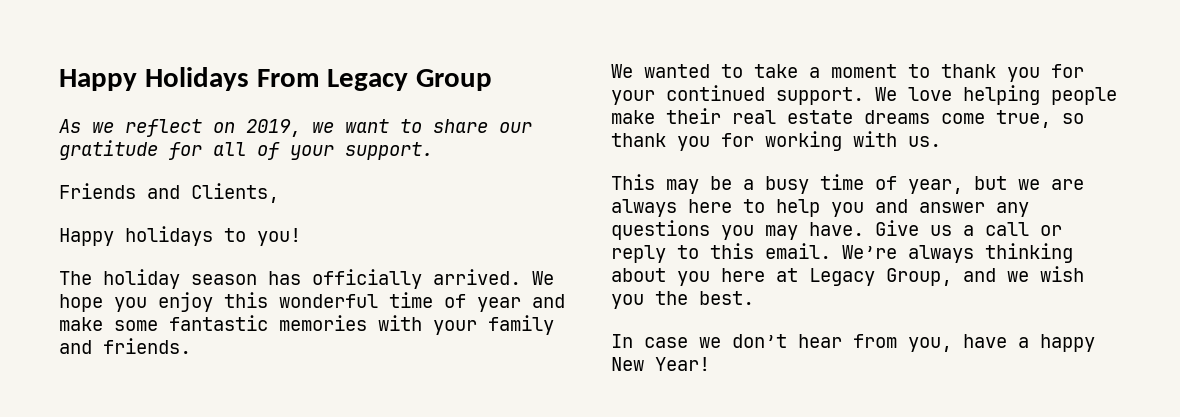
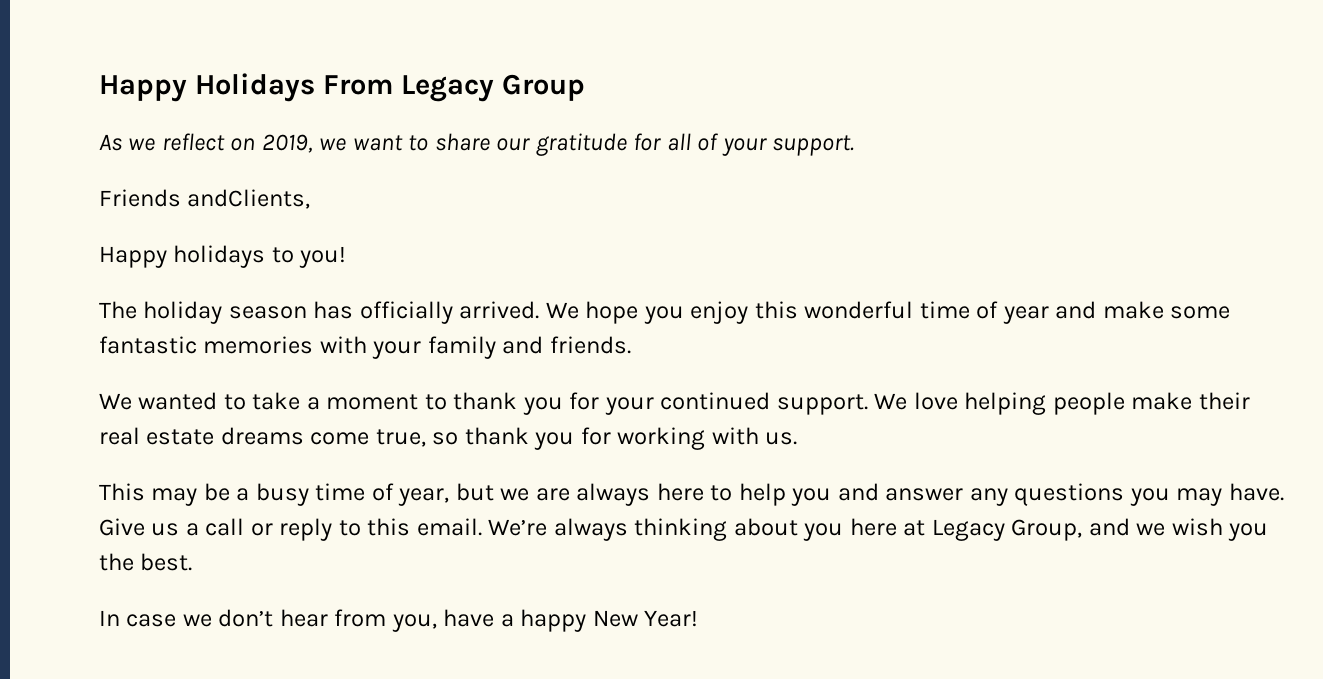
- Friends and Clients,
+ Friends andClients,

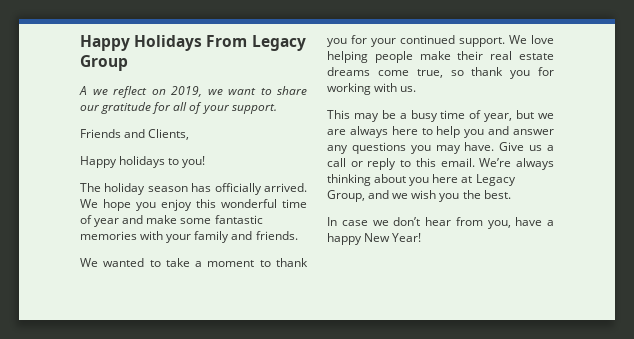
- As we reflect on 2019, we want to share our gratitude for all of your support.
+ A we reflect on 2019, we want to share our gratitude for all of your support.
- Friends andClients,
+ Friends and Clients,

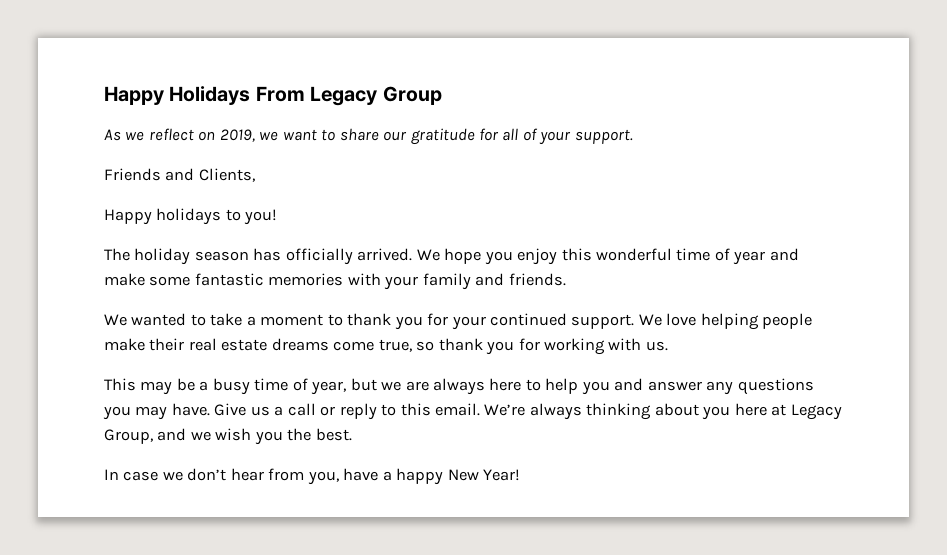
- A we reflect on 2019, we want to share our gratitude for all of your support.
+ As we reflect on 2019, we want to share our gratitude for all of your support.

